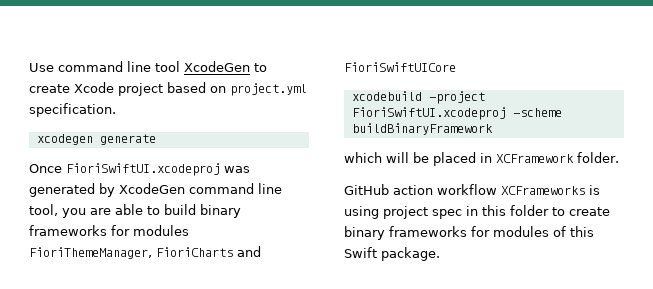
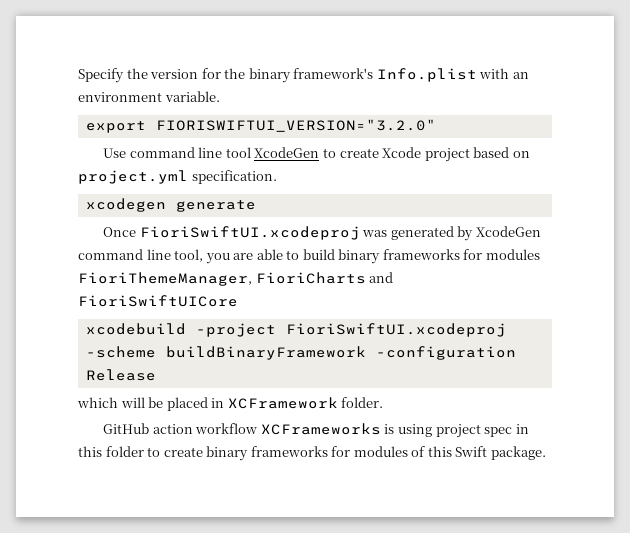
+ Specify the version for the binary framework's Info.plist with an environment variable.
+ export FIORISWIFTUI_VERSION="3.2.0"
- xcodebuild -project FioriSwiftUI.xcodeproj -scheme buildBinaryFramework
+ xcodebuild -project FioriSwiftUI.xcodeproj -scheme buildBinaryFramework -configuration Release

